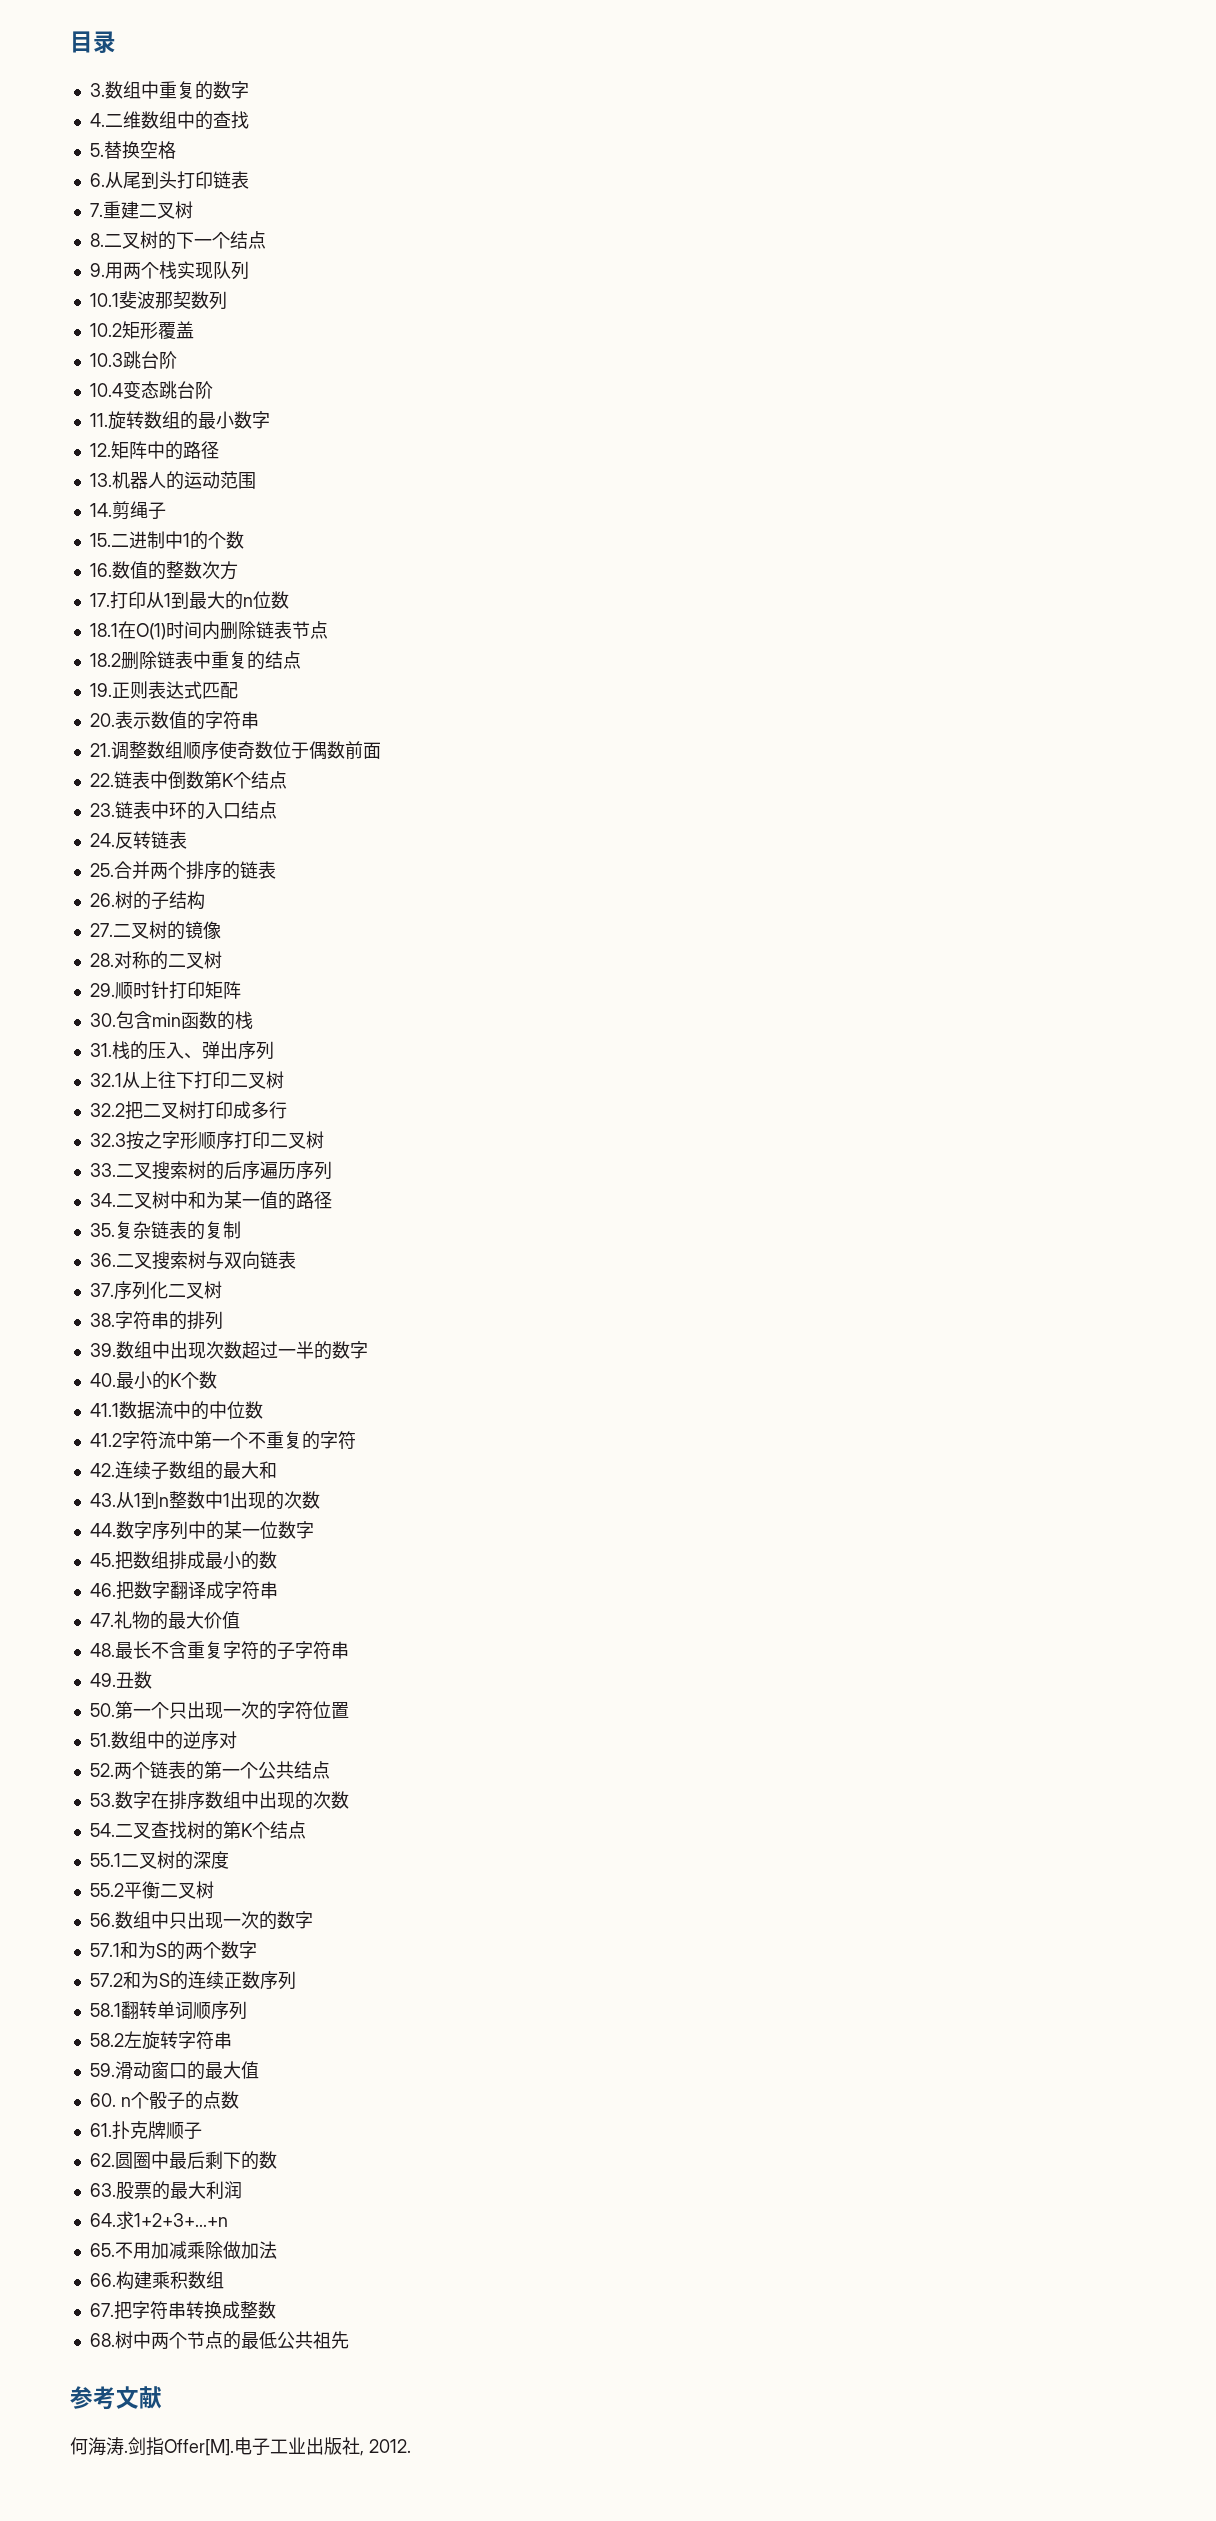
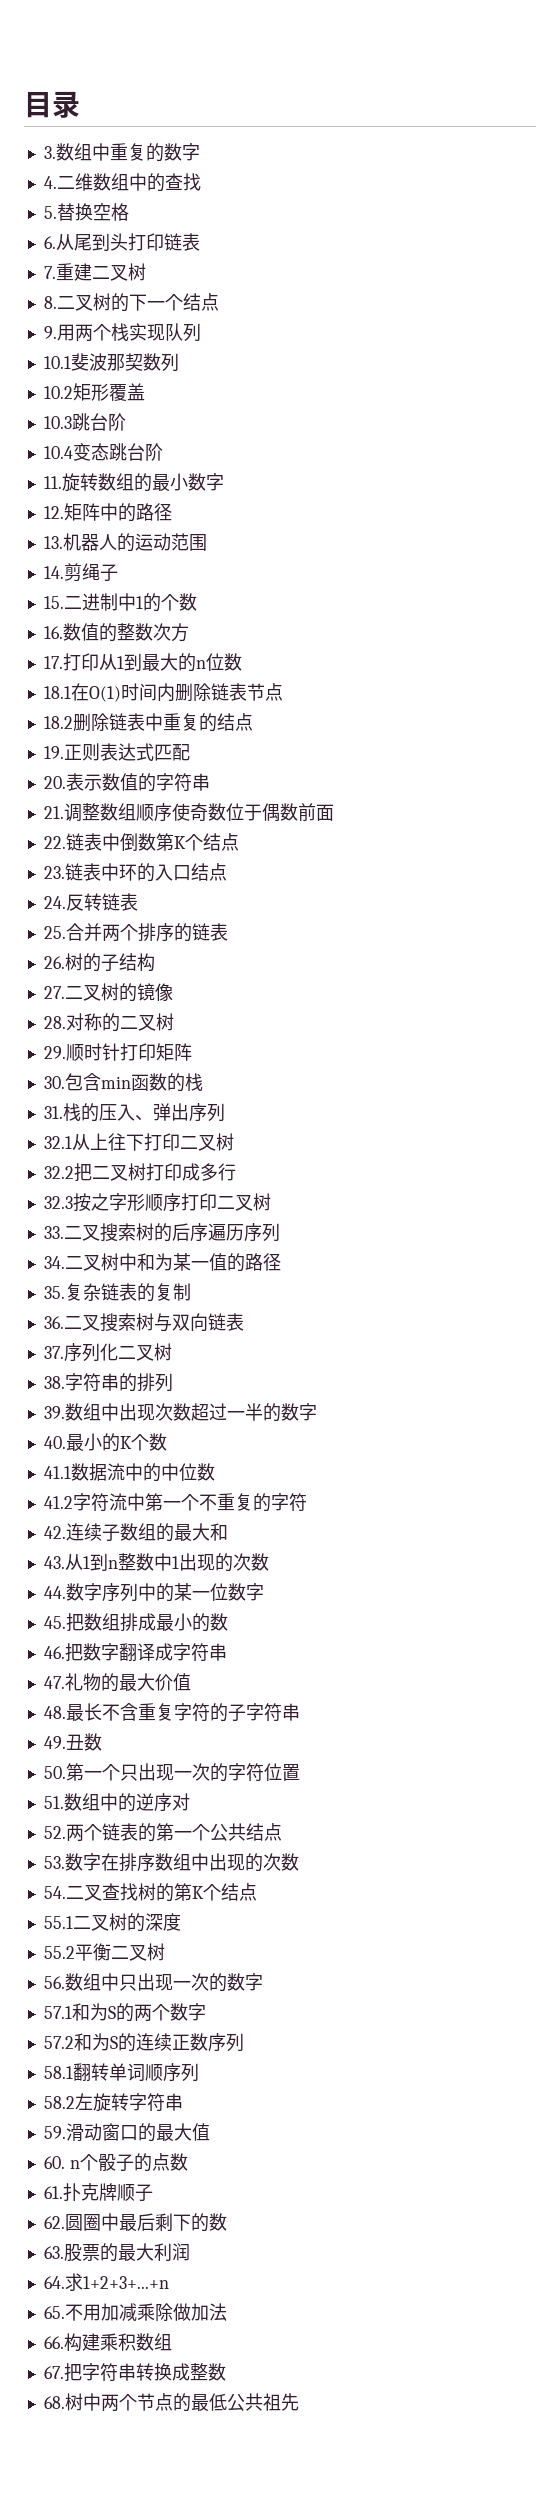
- 参考文献
- 何海涛.剑指Offer[M].电子工业出版社, 2012.

